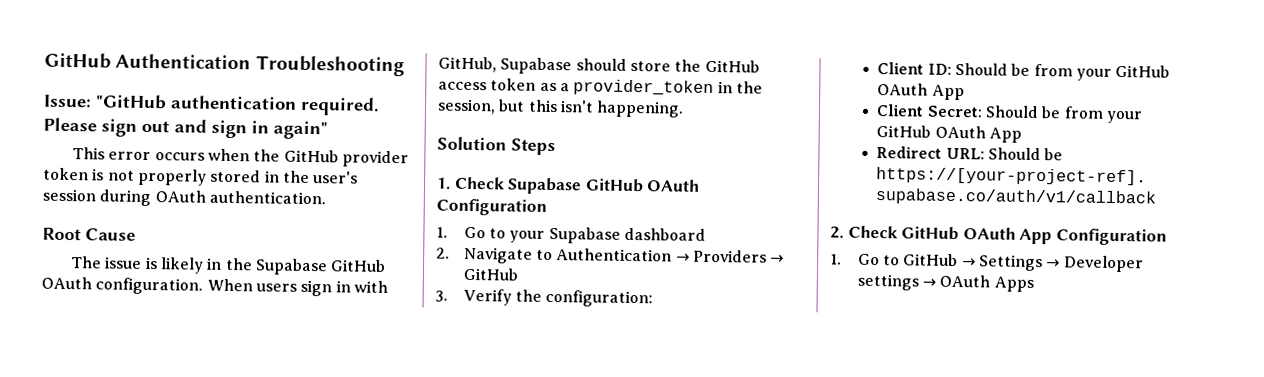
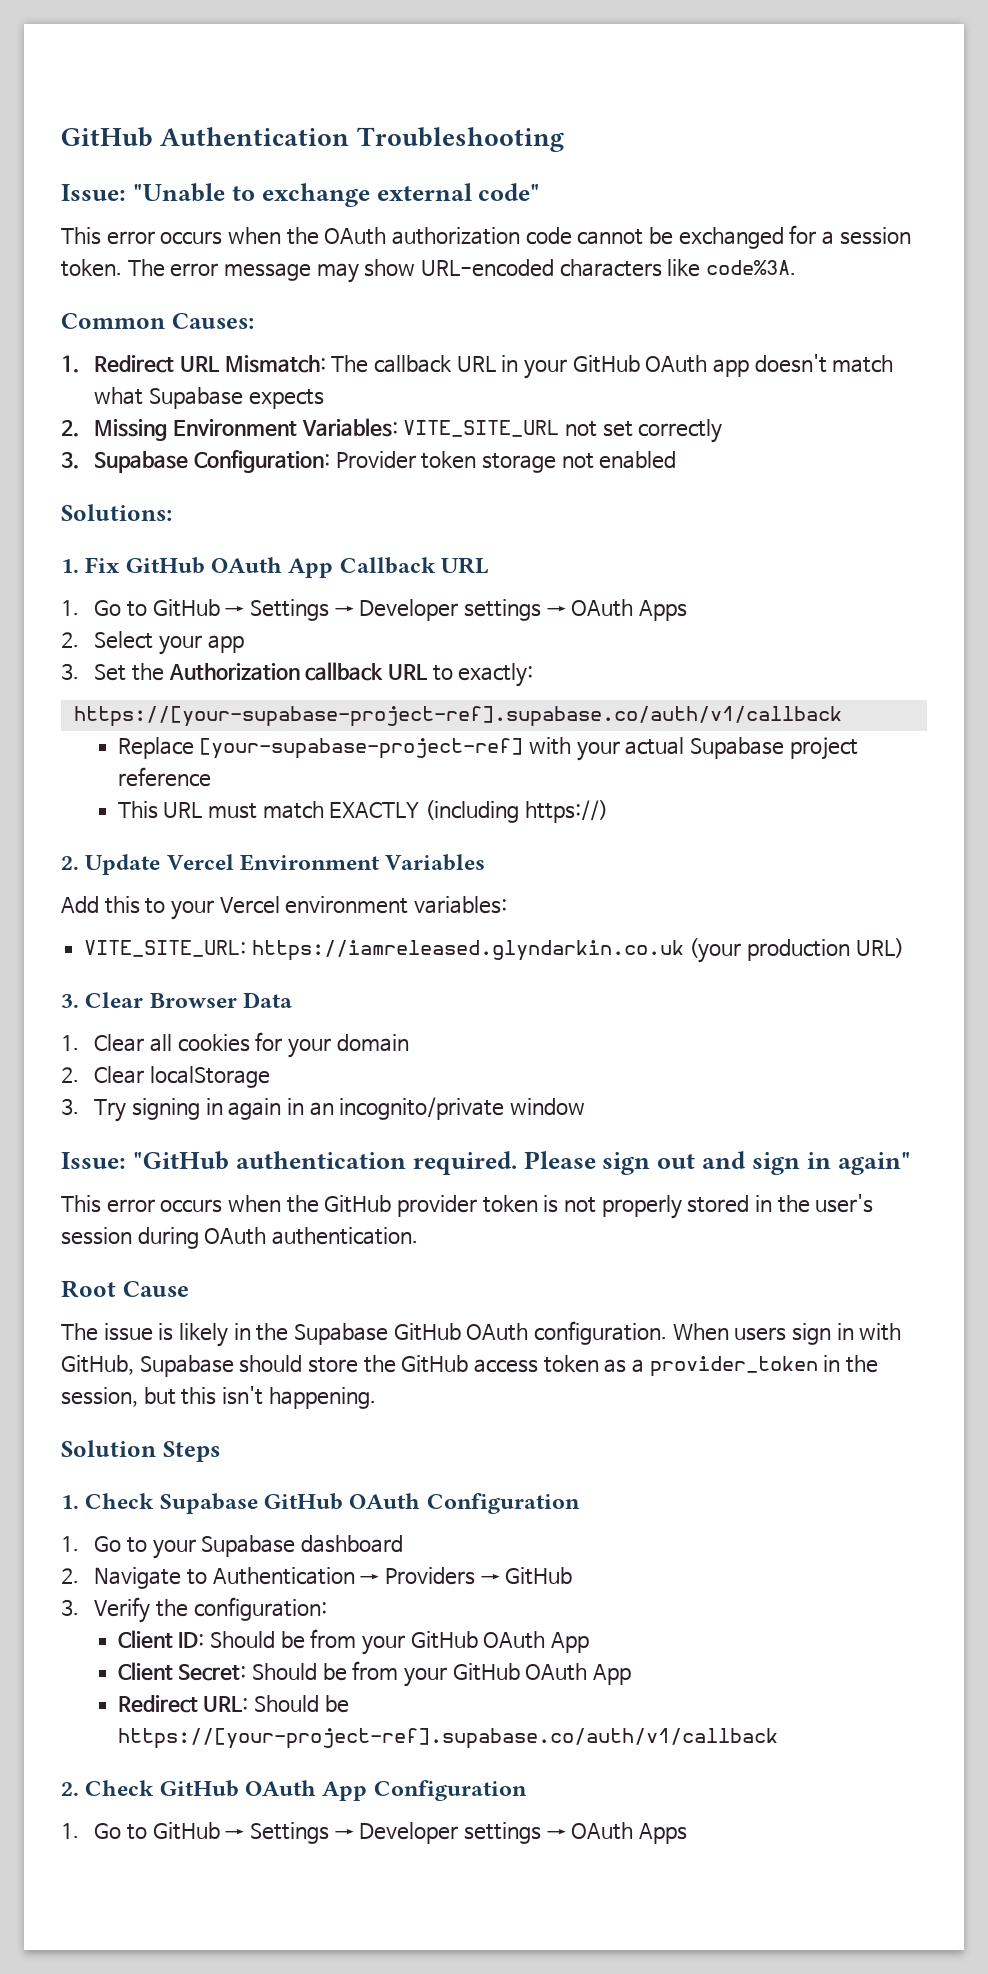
+ Issue: "Unable to exchange external code"
+ This error occurs when the OAuth authorization code cannot be exchanged for a session token. The error message may show URL-encoded characters like code%3A.
+ Common Causes:
+ 1. Redirect URL Mismatch: The callback URL in your GitHub OAuth app doesn't match what Supabase expects
+ 2. Missing Environment Variables: VITE_SITE_URL not set correctly
+ 3. Supabase Configuration: Provider token storage not enabled
+ Solutions:
+ 1. Fix GitHub OAuth App Callback URL
+ 1. Go to GitHub → Settings → Developer settings → OAuth Apps
+ 2. Select your app
+ 3. Set the Authorization callback URL to exactly:
+ https://[your-supabase-project-ref].supabase.co/auth/v1/callback
+ Replace [your-supabase-project-ref] with your actual Supabase project reference
+ This URL must match EXACTLY (including https://)
+ 2. Update Vercel Environment Variables
+ Add this to your Vercel environment variables:
+ VITE_SITE_URL: https://iamreleased.glyndarkin.co.uk (your production URL)
+ 3. Clear Browser Data
+ 1. Clear all cookies for your domain
+ 2. Clear localStorage
+ 3. Try signing in again in an incognito/private window

